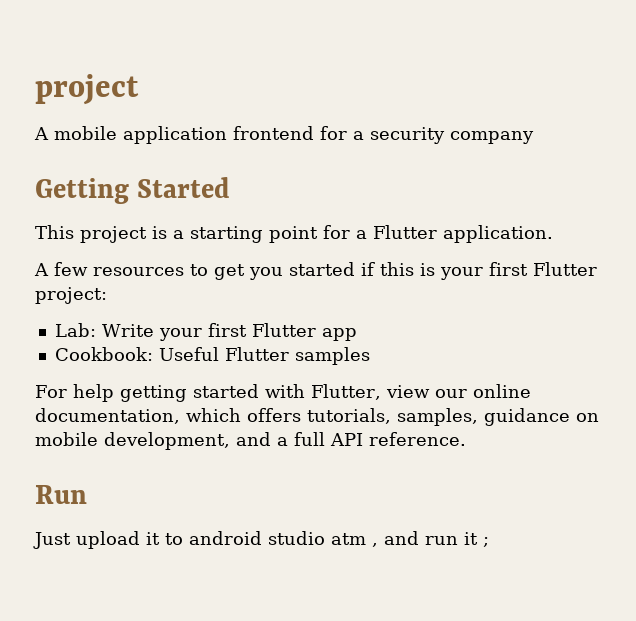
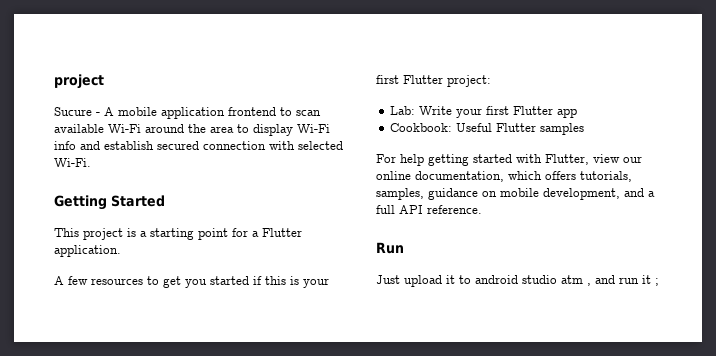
- A mobile application frontend for a security company
+ Sucure - A mobile application frontend to scan available Wi-Fi around the area to display Wi-Fi info and establish secured connection with selected Wi-Fi.

